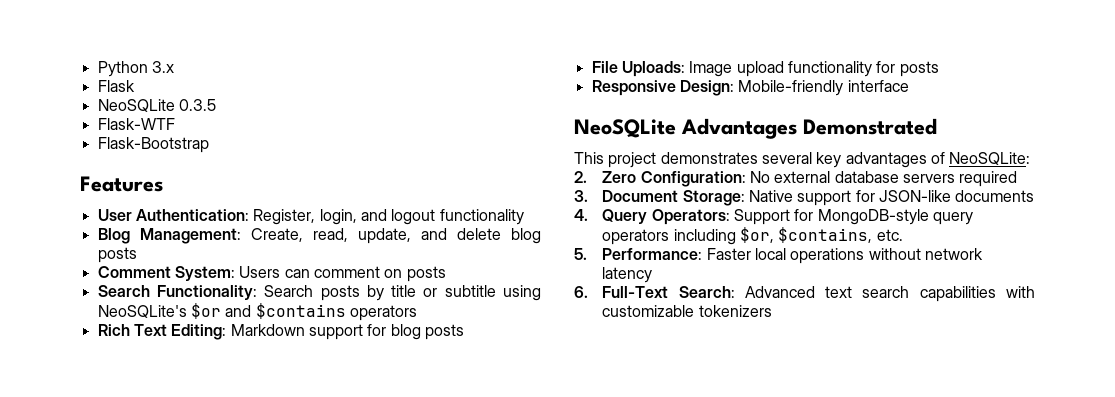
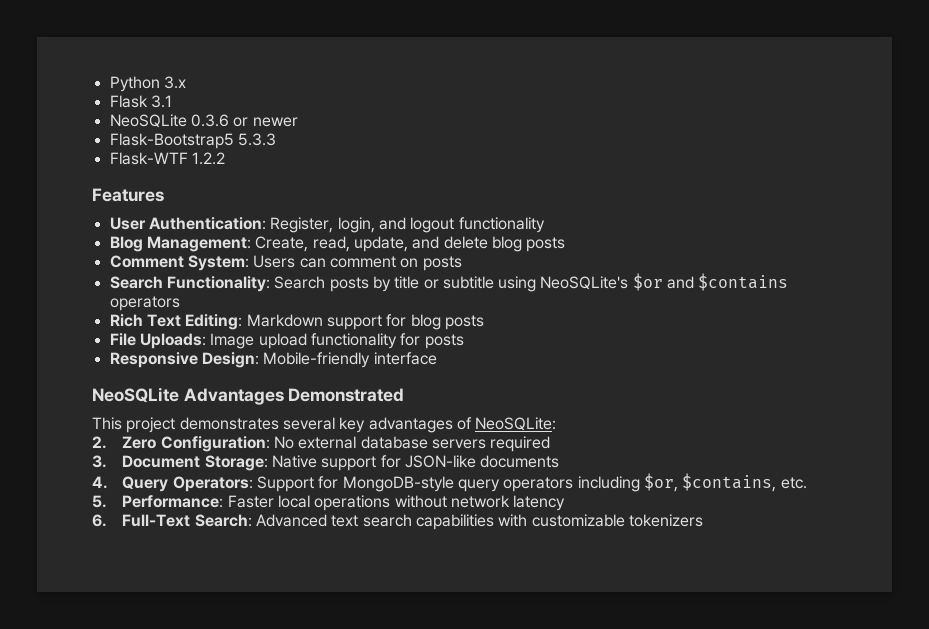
- Flask
- NeoSQLite 0.3.5
+ Flask 3.1
+ NeoSQLite 0.3.6 or newer
+ Flask-Bootstrap5 5.3.3
- Flask-WTF
- Flask-Bootstrap
+ Flask-WTF 1.2.2

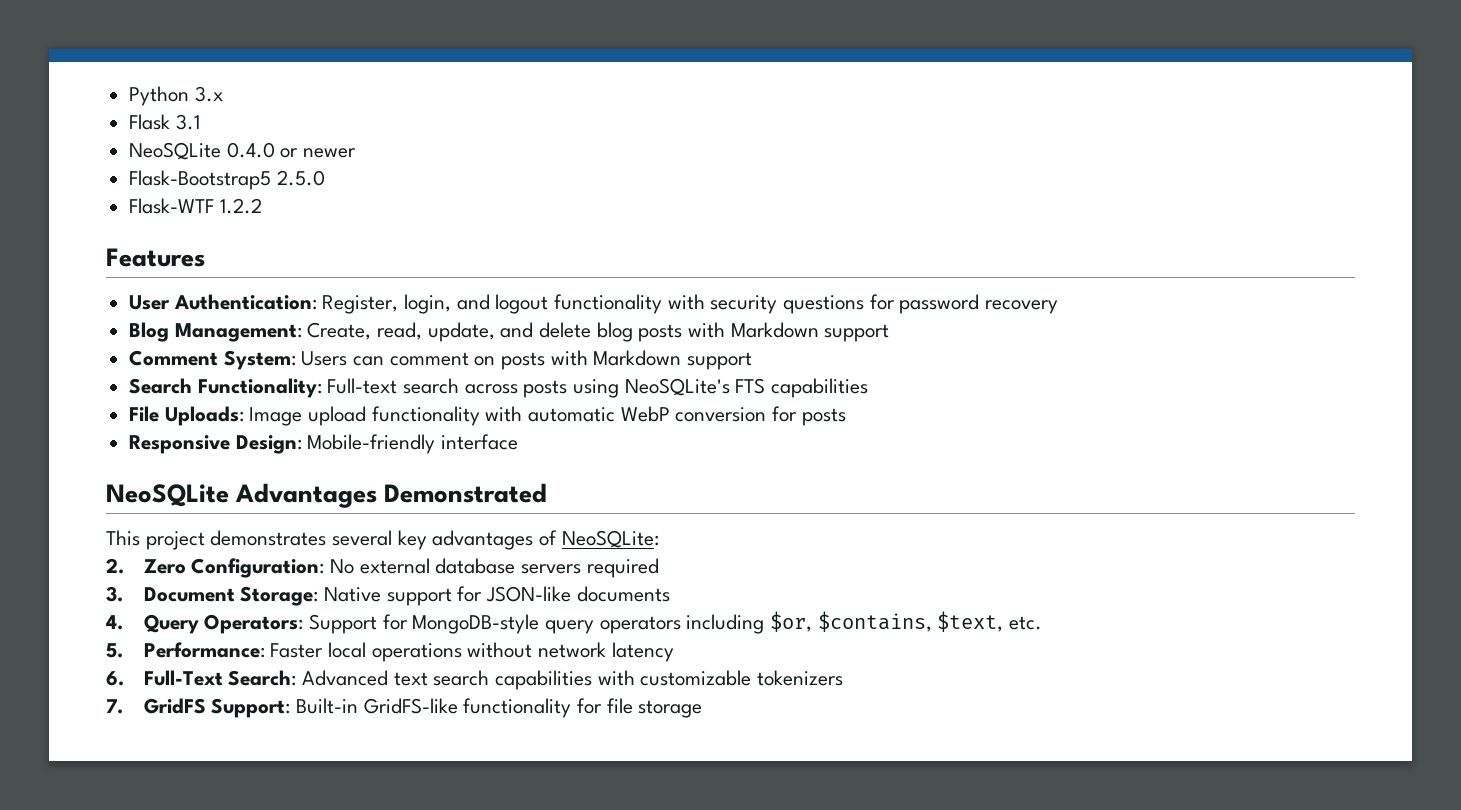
- NeoSQLite 0.3.6 or newer
+ NeoSQLite 0.4.0 or newer
- Flask-Bootstrap5 5.3.3
+ Flask-Bootstrap5 2.5.0
- User Authentication: Register, login, and logout functionality
+ User Authentication: Register, login, and logout functionality with security questions for password recovery
- Blog Management: Create, read, update, and delete blog posts
+ Blog Management: Create, read, update, and delete blog posts with Markdown support
- Comment System: Users can comment on posts
+ Comment System: Users can comment on posts with Markdown support
- Search Functionality: Search posts by title or subtitle using NeoSQLite's $or and $contains operators
- Rich Text Editing: Markdown support for blog posts
+ Search Functionality: Full-text search across posts using NeoSQLite's FTS capabilities
- File Uploads: Image upload functionality for posts
+ File Uploads: Image upload functionality with automatic WebP conversion for posts
- 4. Query Operators: Support for MongoDB-style query operators including $or, $contains, etc.
+ 4. Query Operators: Support for MongoDB-style query operators including $or, $contains, $text, etc.
+ 7. GridFS Support: Built-in GridFS-like functionality for file storage

